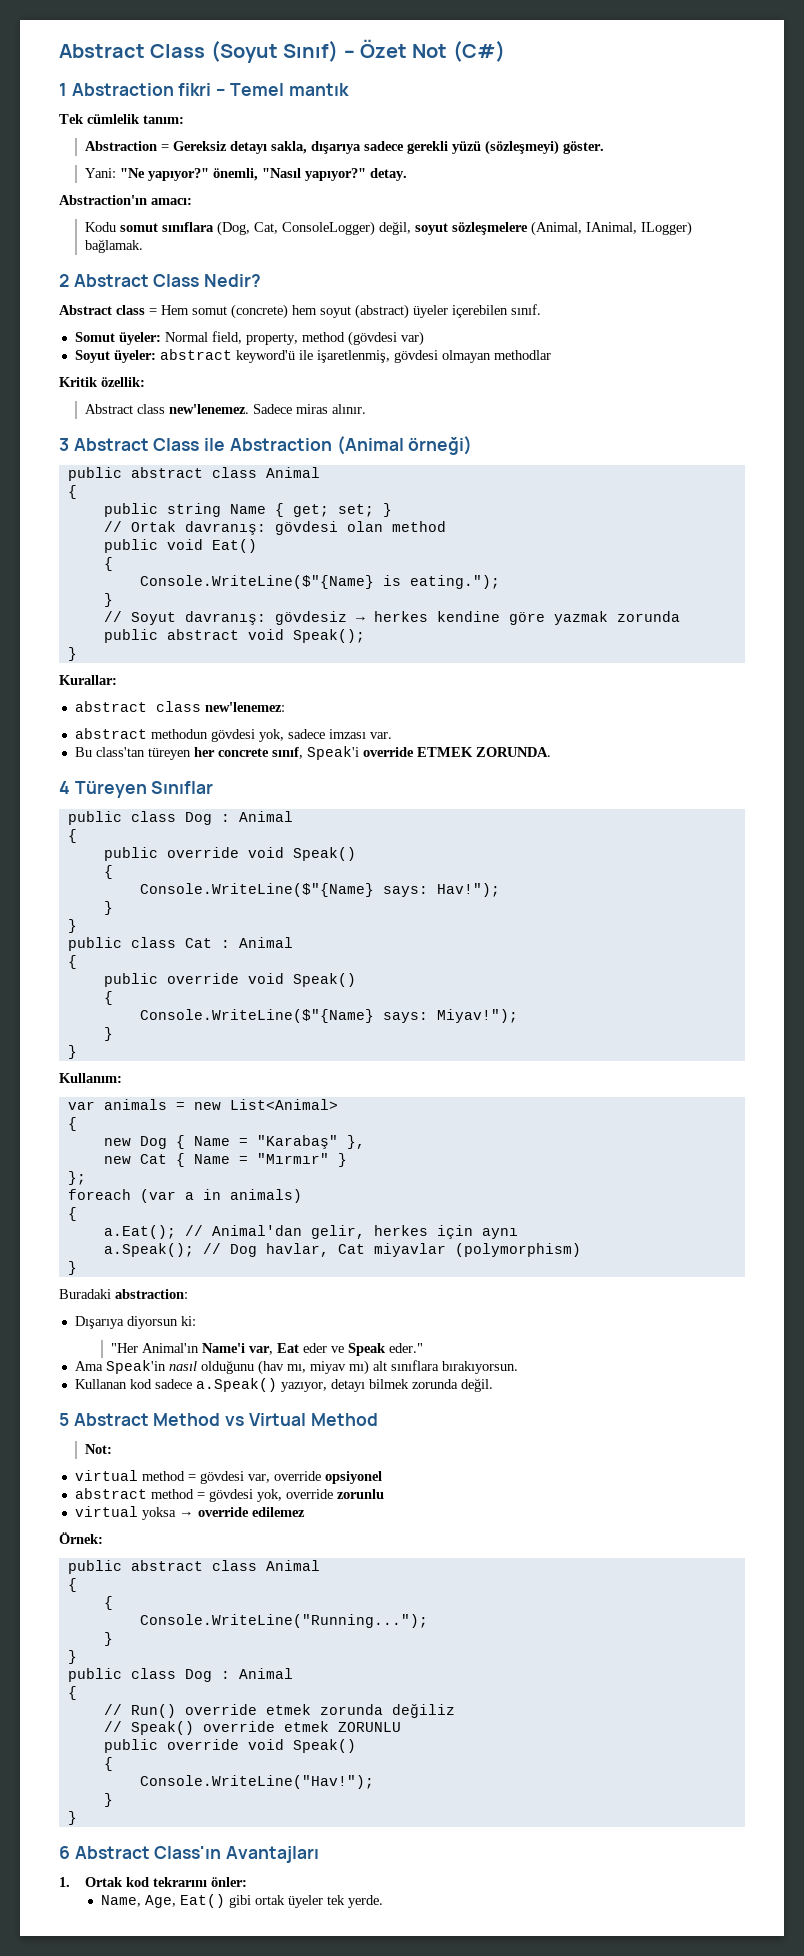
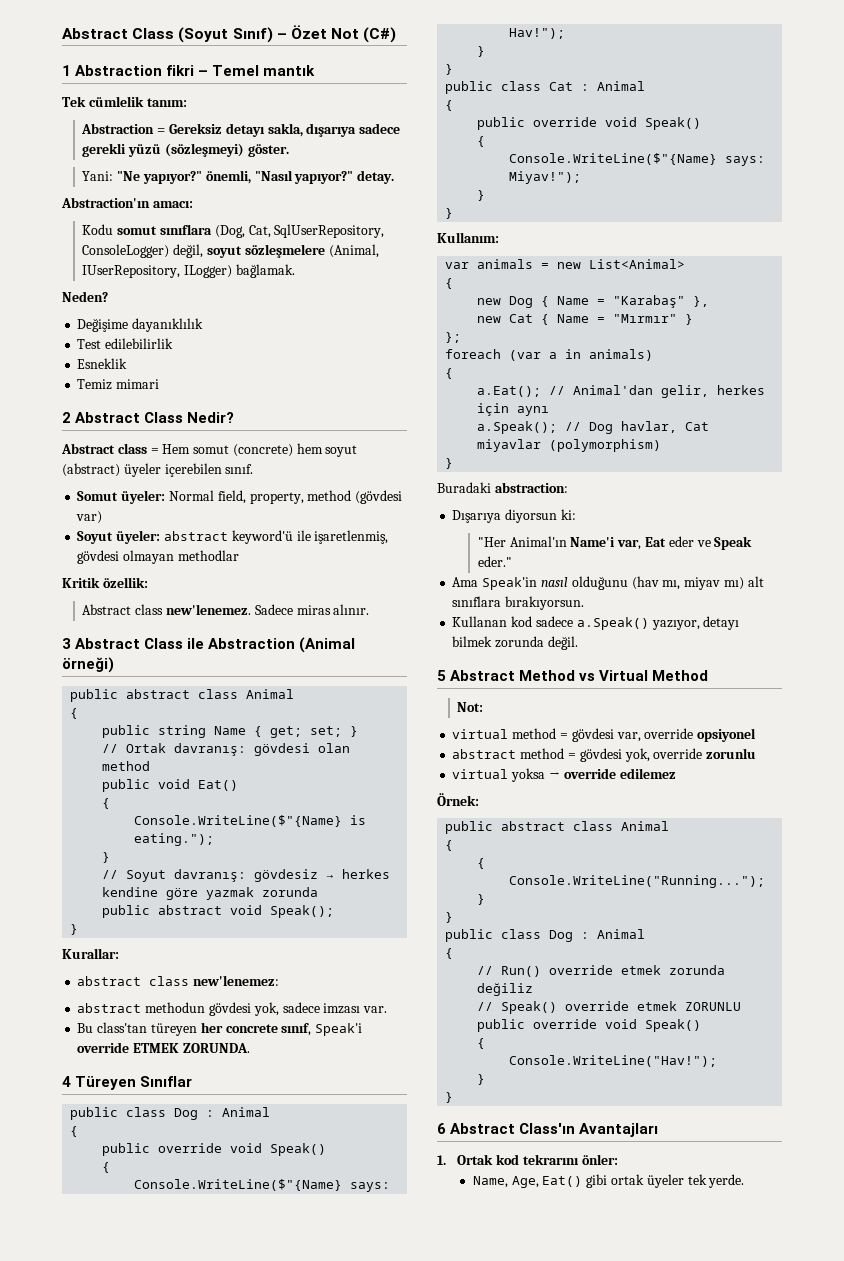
- Kodu somut sınıflara (Dog, Cat, ConsoleLogger) değil, soyut sözleşmelere (Animal, IAnimal, ILogger) bağlamak.
+ Kodu somut sınıflara (Dog, Cat, SqlUserRepository, ConsoleLogger) değil, soyut sözleşmelere (Animal, IUserRepository, ILogger) bağlamak.
+ Neden?
+ Değişime dayanıklılık
+ Test edilebilirlik
+ Esneklik
+ Temiz mimari

